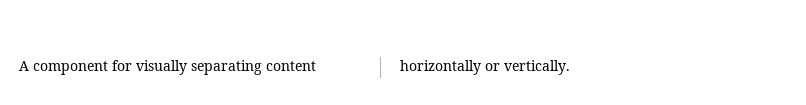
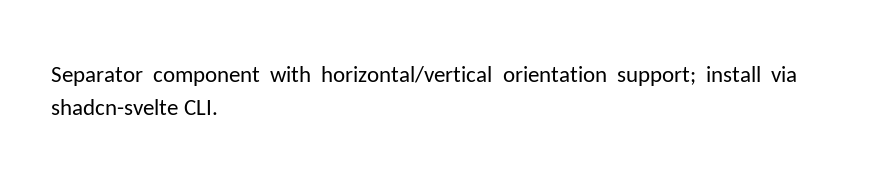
- A component for visually separating content horizontally or vertically.
+ Separator component with horizontal/vertical orientation support; install via shadcn-svelte CLI.

